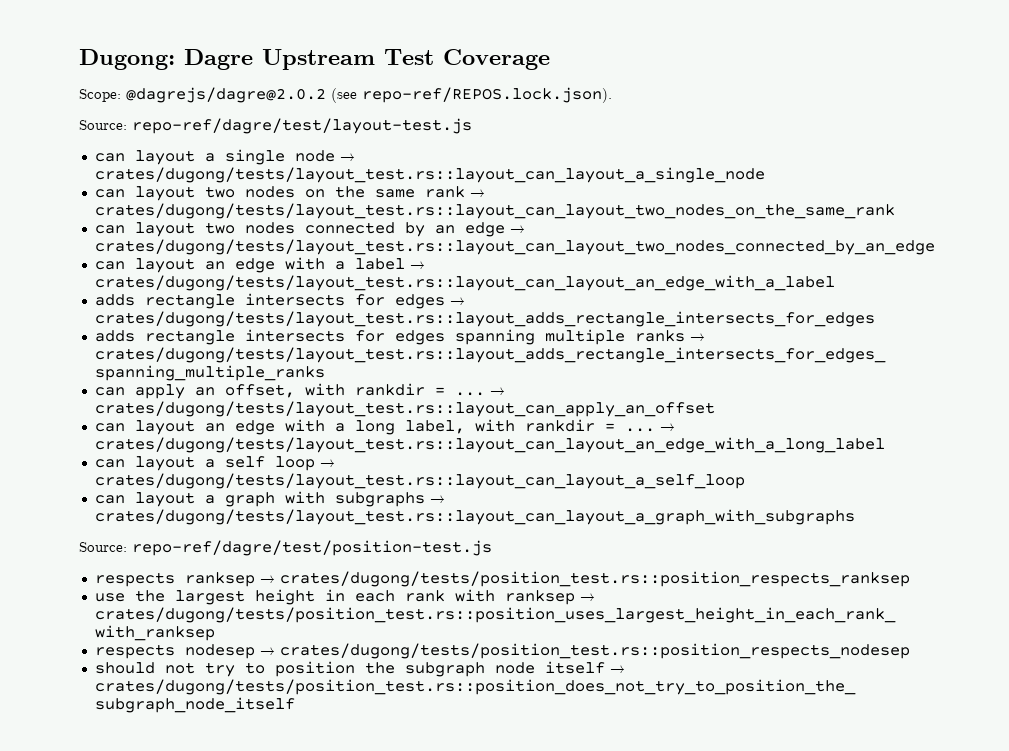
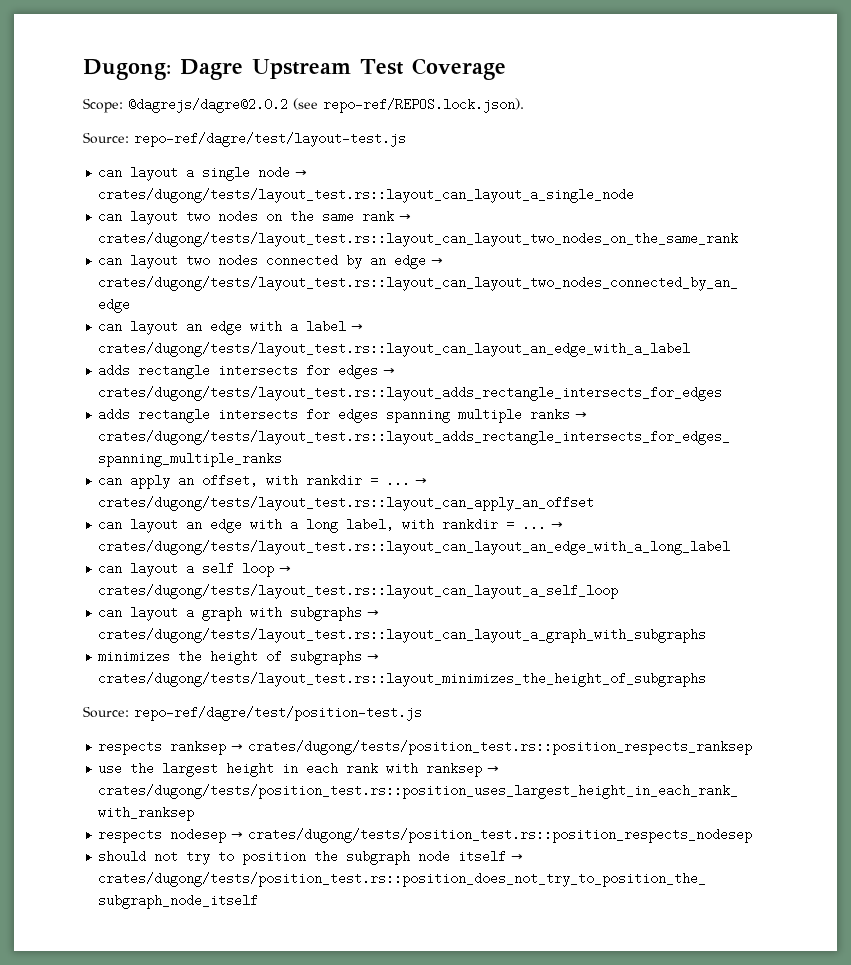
+ minimizes the height of subgraphs → crates/dugong/tests/layout_test.rs::layout_minimizes_the_height_of_subgraphs

